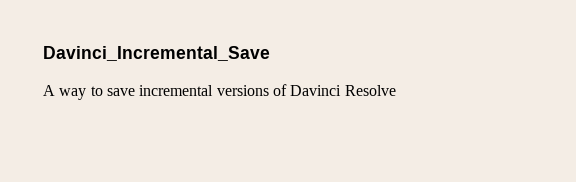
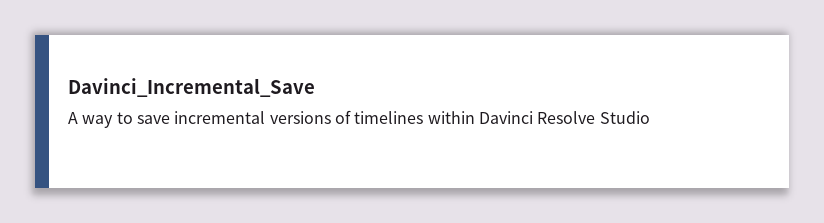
- A way to save incremental versions of Davinci Resolve
+ A way to save incremental versions of timelines within Davinci Resolve Studio

